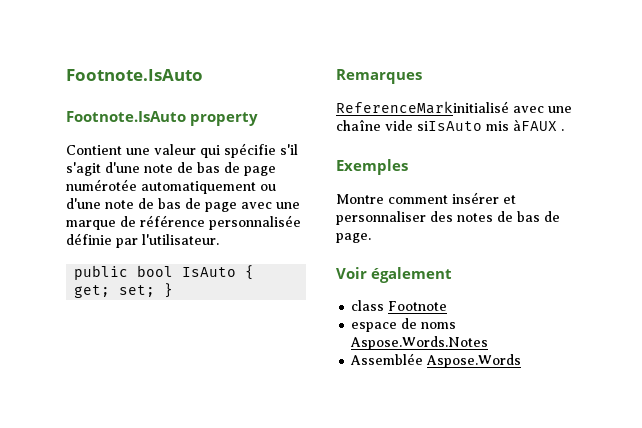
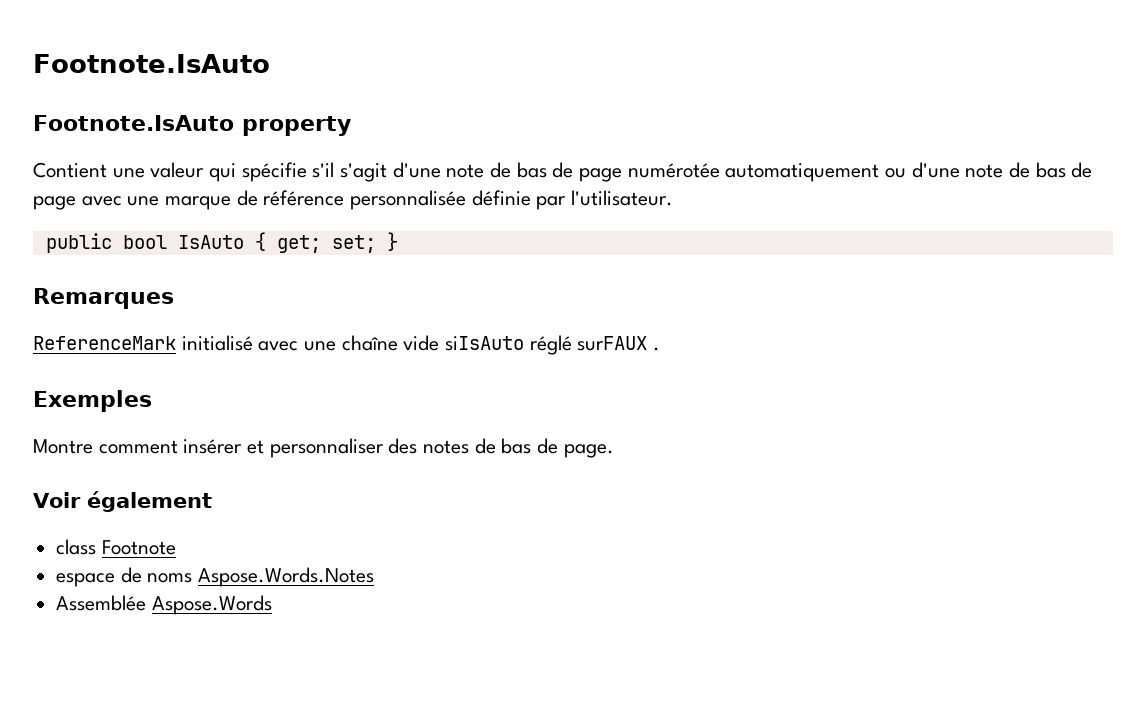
- ReferenceMarkinitialisé avec une chaîne vide siIsAuto mis àFAUX .
+ ReferenceMark initialisé avec une chaîne vide siIsAuto réglé surFAUX .

